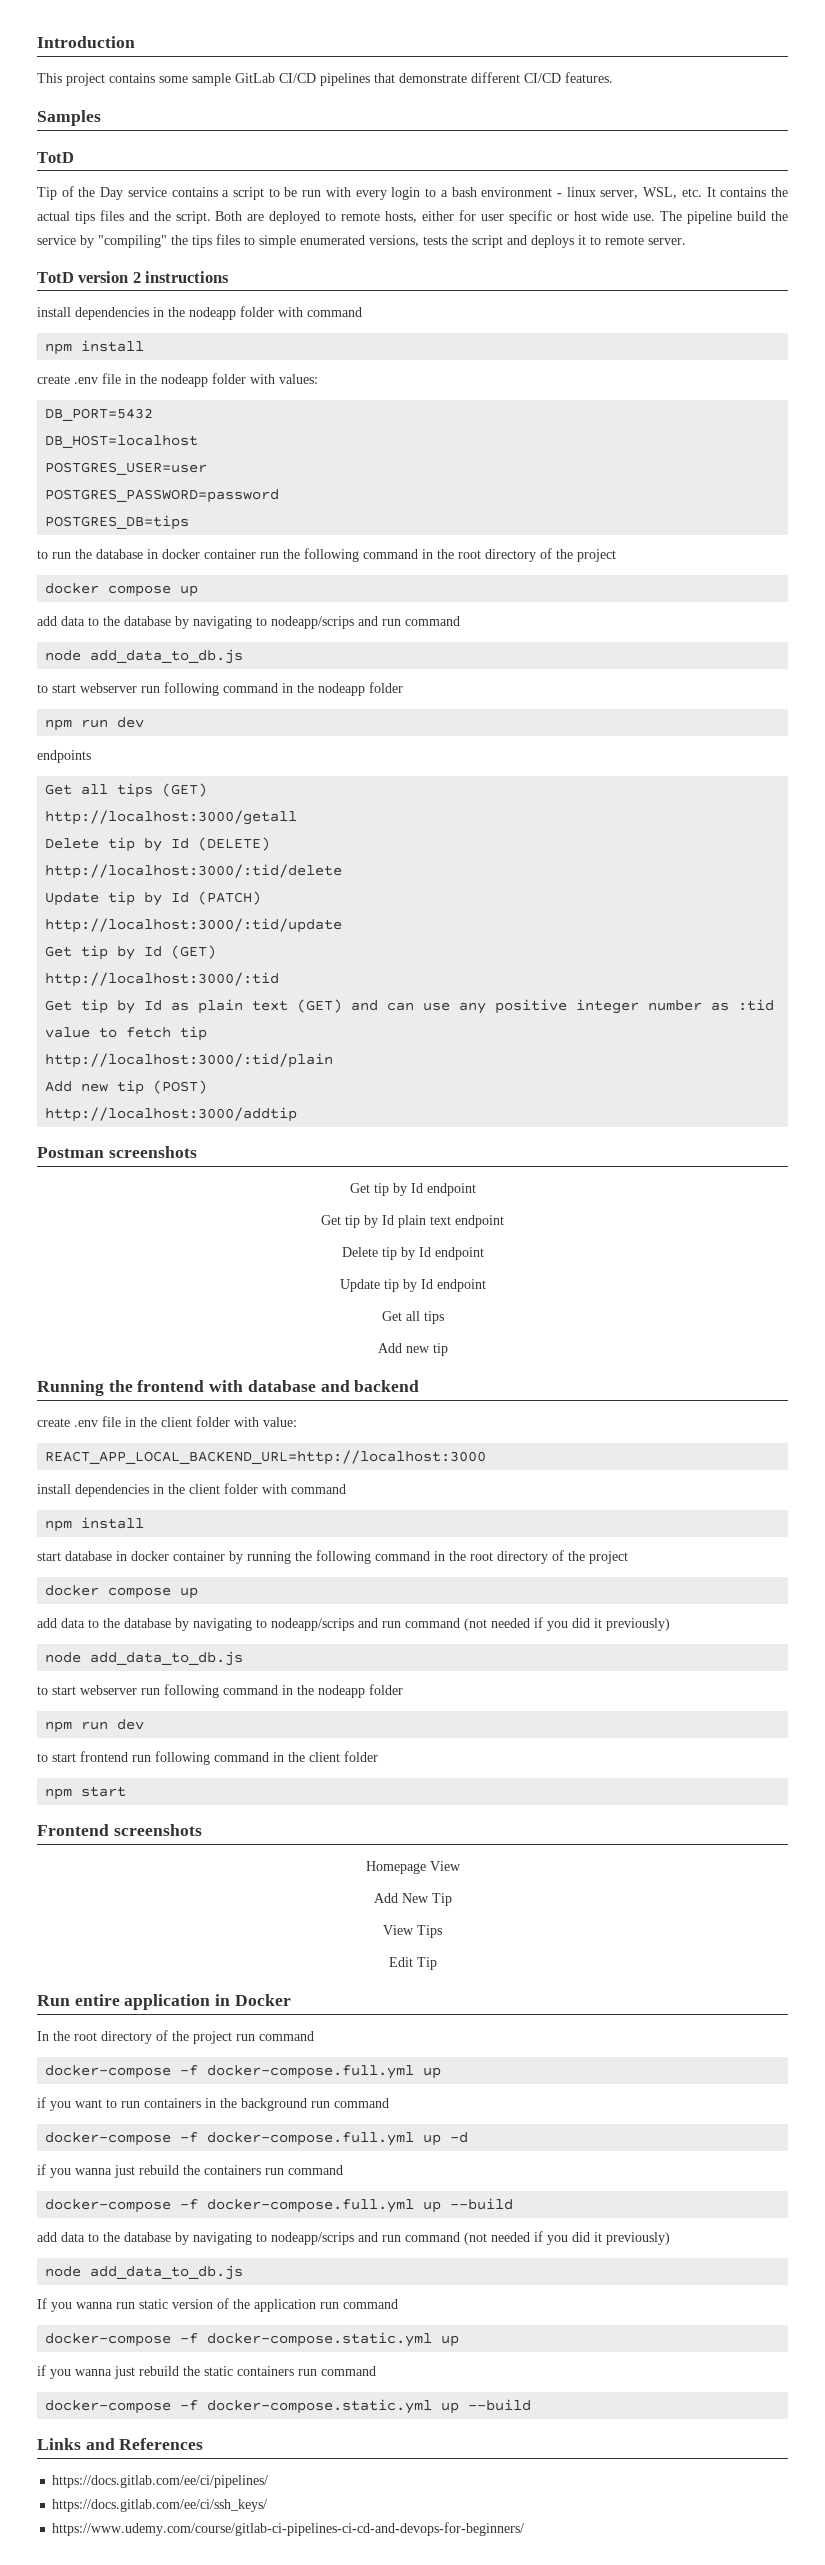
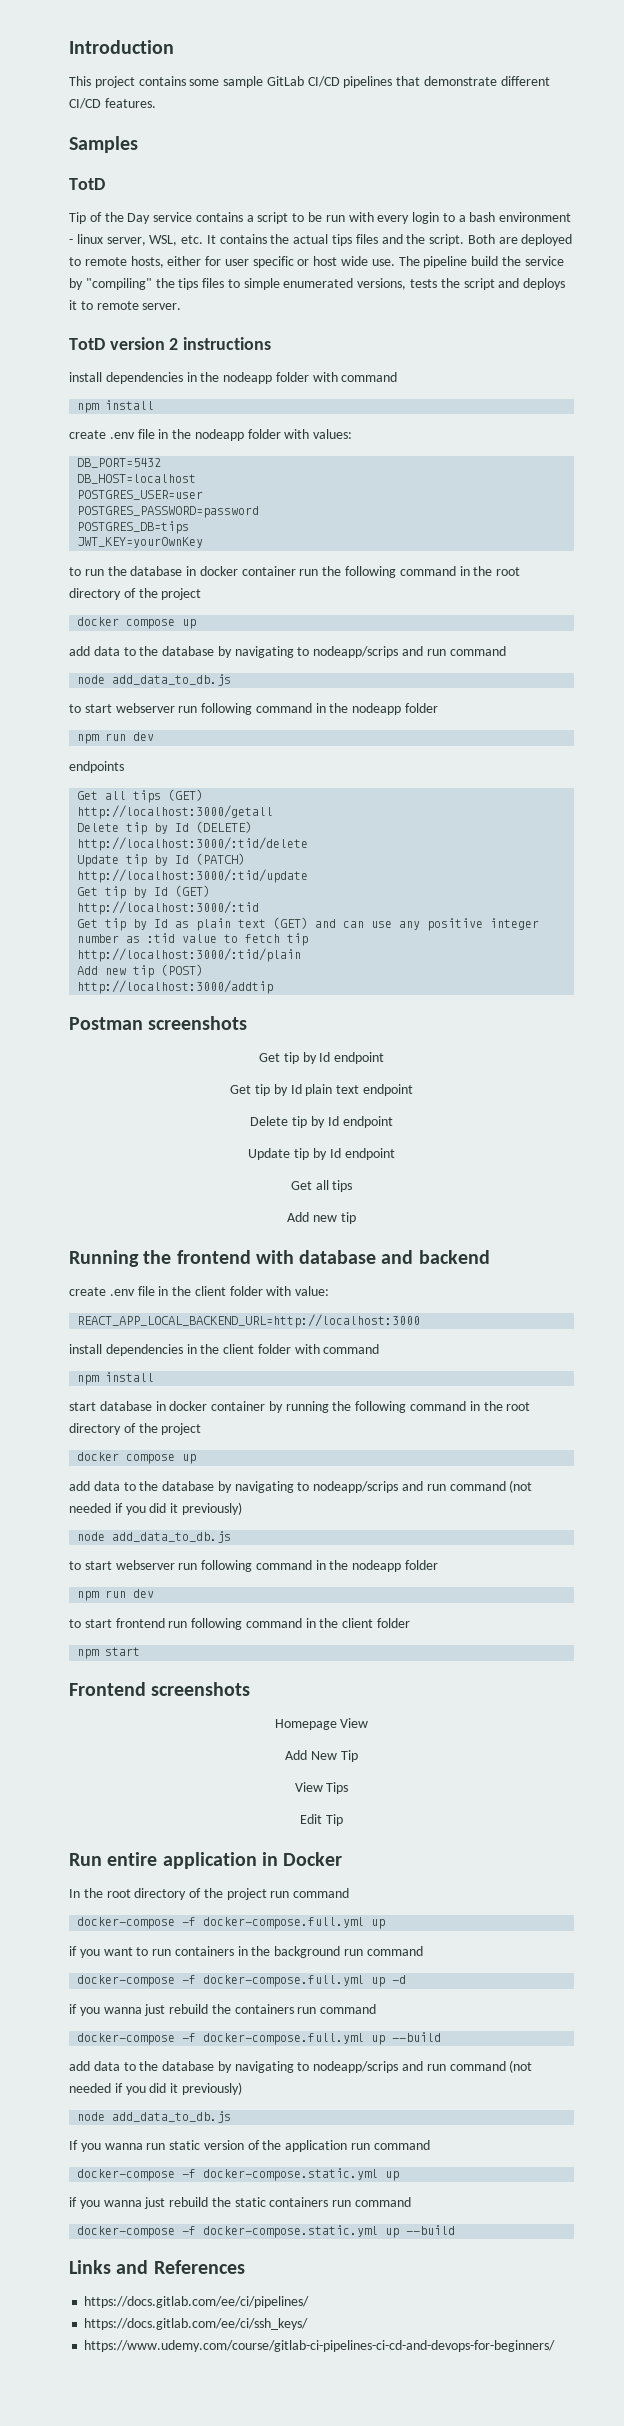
+ JWT_KEY=yourOwnKey

